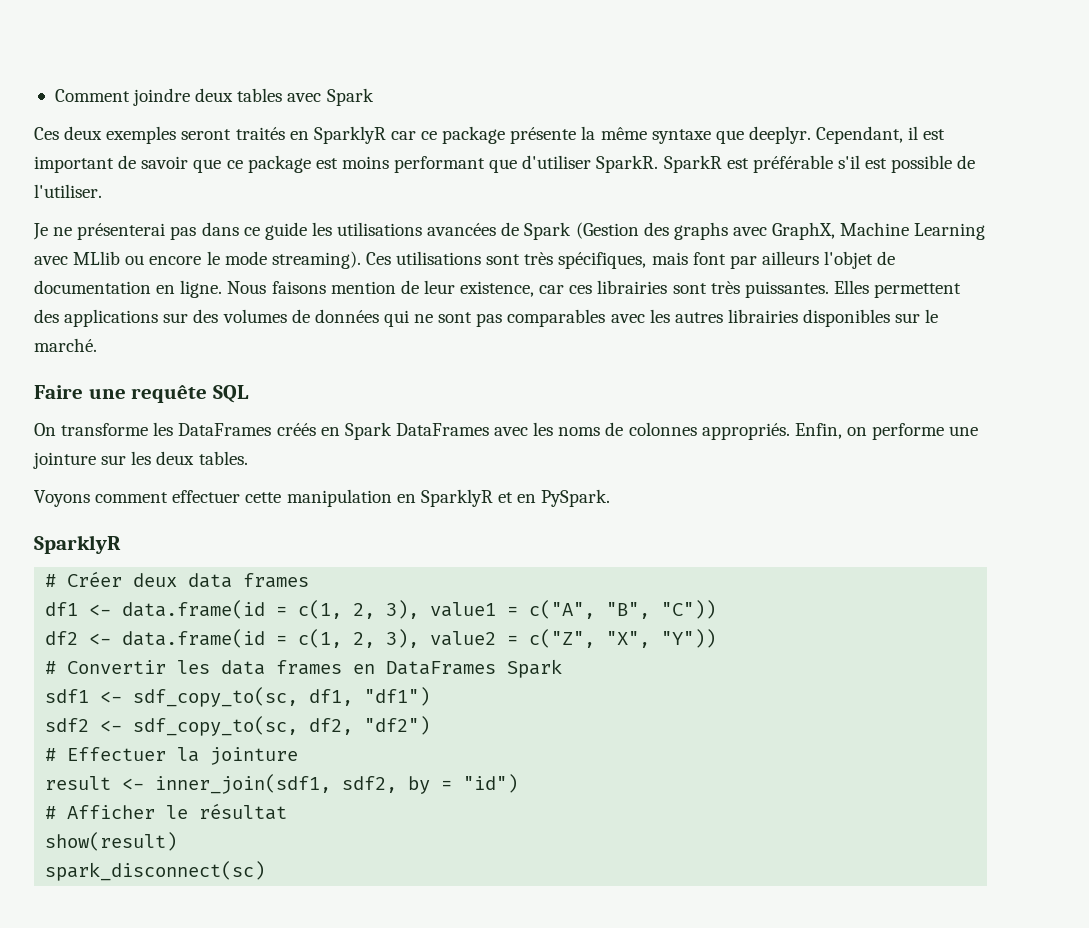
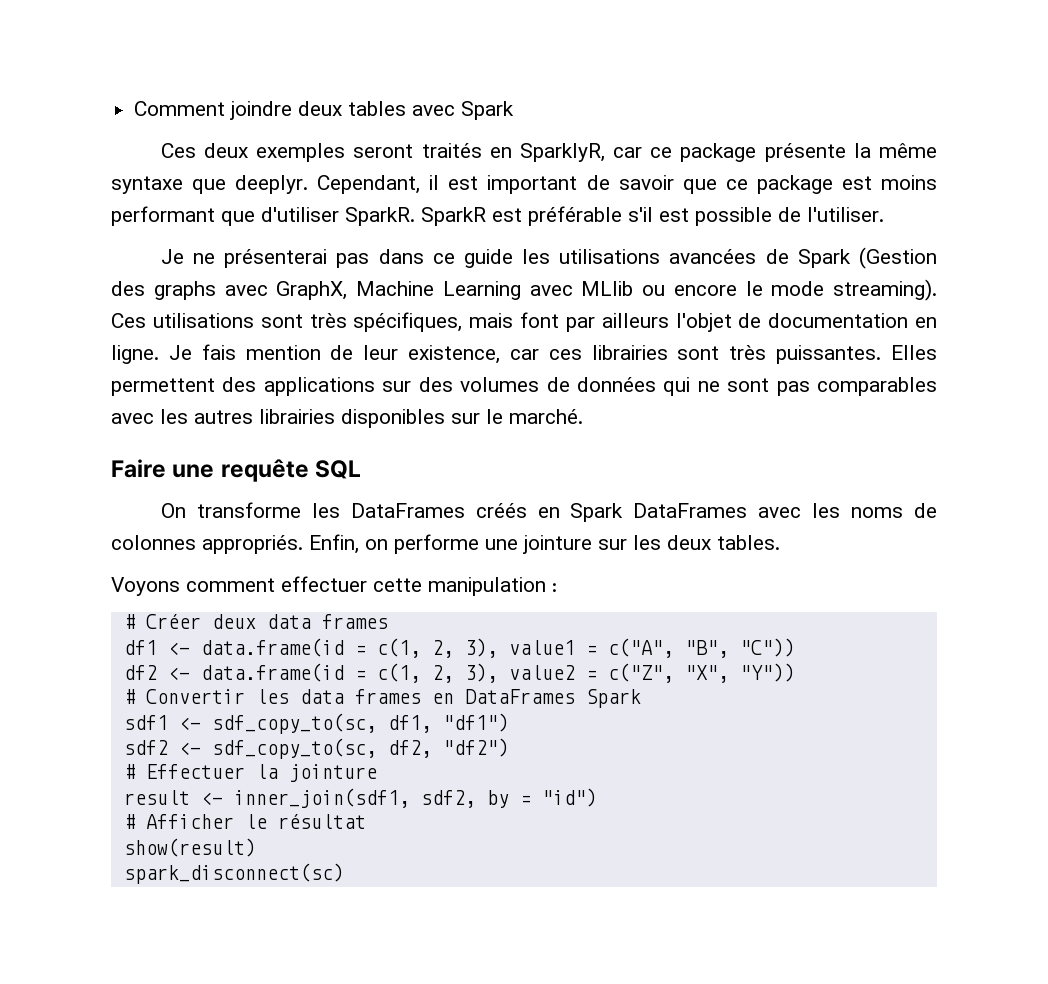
- Ces deux exemples seront traités en SparklyR car ce package présente la même syntaxe que deeplyr.
+ Ces deux exemples seront traités en SparklyR, car ce package présente la même syntaxe que deeplyr.
- Nous faisons mention de leur existence, car ces librairies sont très puissantes.
+ Je fais mention de leur existence, car ces librairies sont très puissantes.
- Voyons comment effectuer cette manipulation en SparklyR et en PySpark.
- SparklyR
+ Voyons comment effectuer cette manipulation :

